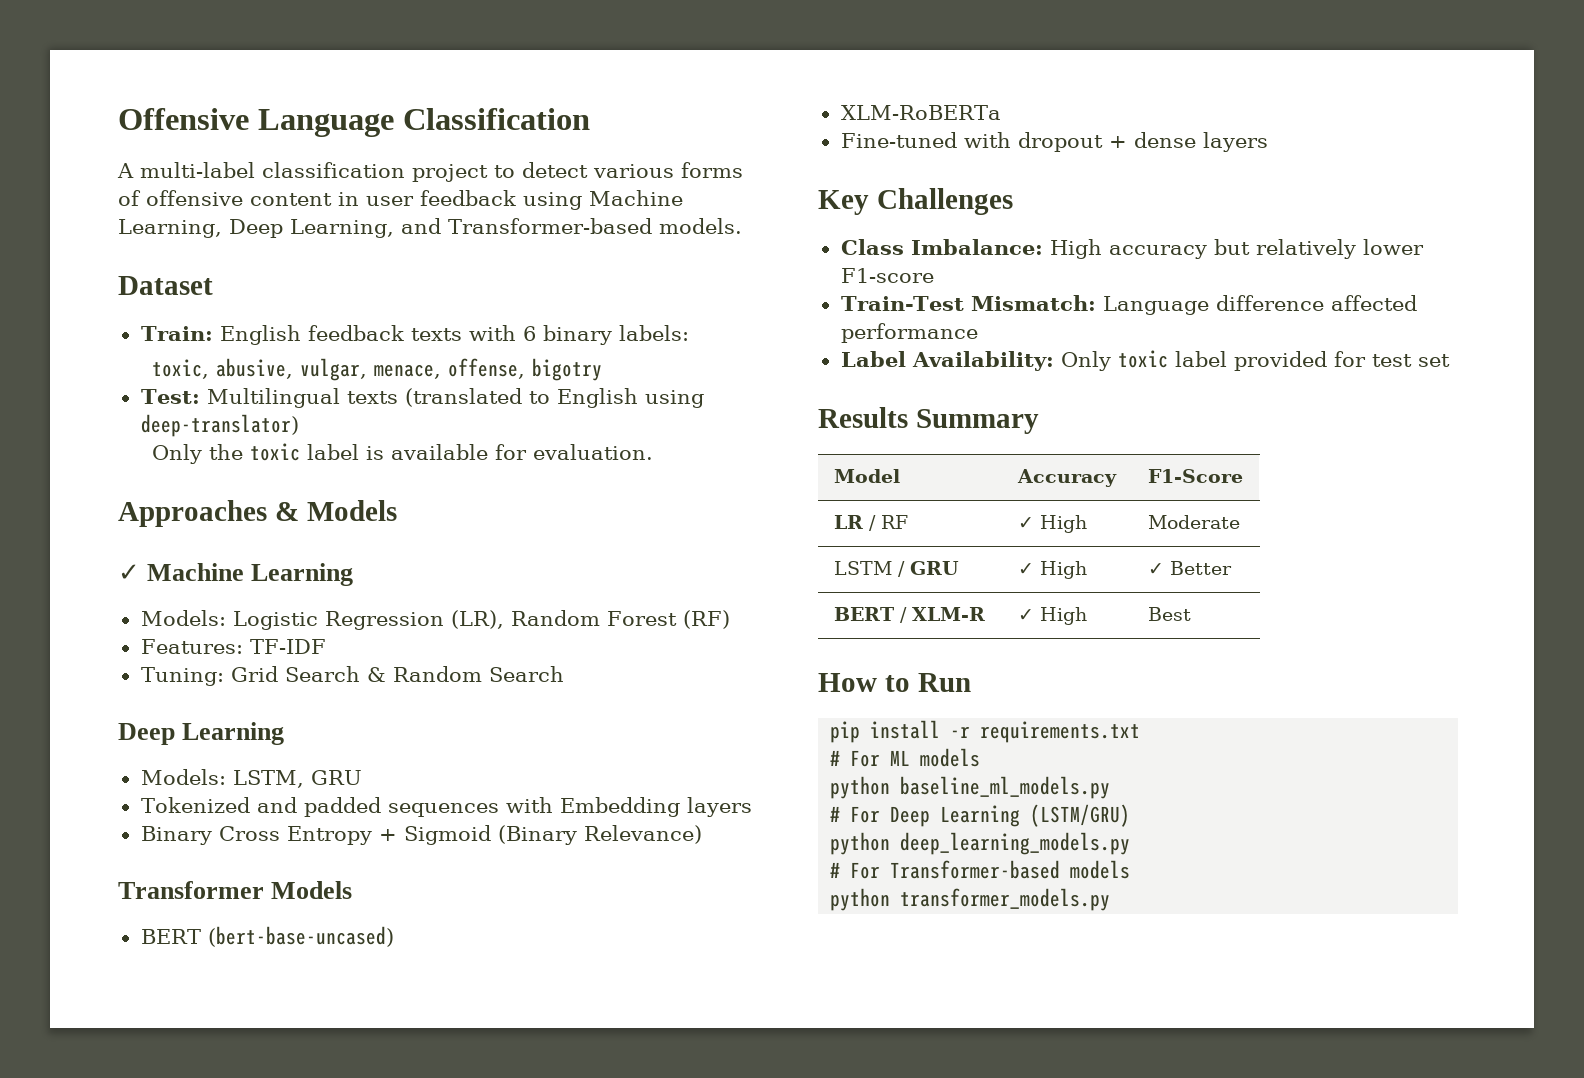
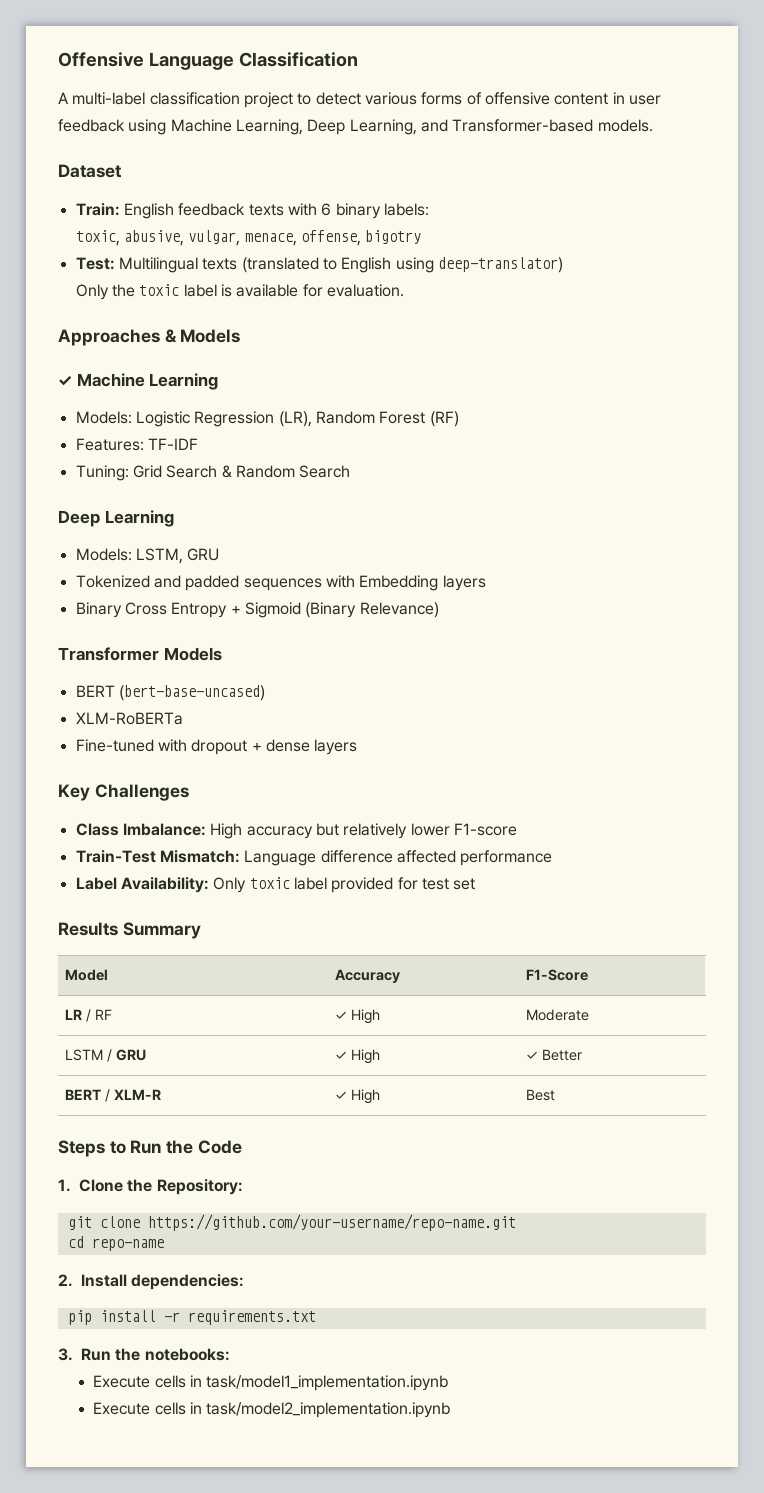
- How to Run
+ Steps to Run the Code
+ 1. Clone the Repository:
+ git clone https://github.com/your-username/repo-name.git
+ cd repo-name
+ 2. Install dependencies:
  pip install -r requirements.txt
- # For ML models
- python baseline_ml_models.py
- # For Deep Learning (LSTM/GRU)
- python deep_learning_models.py
- # For Transformer-based models
- python transformer_models.py
+ 3. Run the notebooks:
+ Execute cells in task/model1_implementation.ipynb
+ Execute cells in task/model2_implementation.ipynb

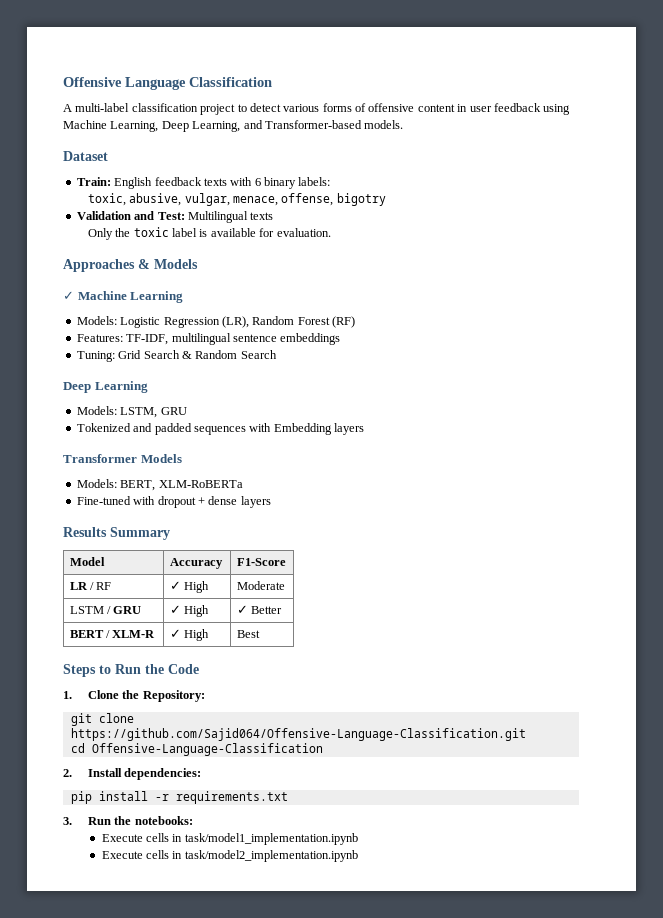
- Test: Multilingual texts (translated to English using deep-translator)
+ Validation and Test: Multilingual texts
- Features: TF-IDF
+ Features: TF-IDF, multilingual sentence embeddings
- Binary Cross Entropy + Sigmoid (Binary Relevance)
- BERT (bert-base-uncased)
- XLM-RoBERTa
+ Models: BERT, XLM-RoBERTa
- Key Challenges
- Class Imbalance: High accuracy but relatively lower F1-score
- Train-Test Mismatch: Language difference affected performance
- Label Availability: Only toxic label provided for test set
- git clone https://github.com/your-username/repo-name.git
+ git clone https://github.com/Sajid064/Offensive-Language-Classification.git
- cd repo-name
+ cd Offensive-Language-Classification

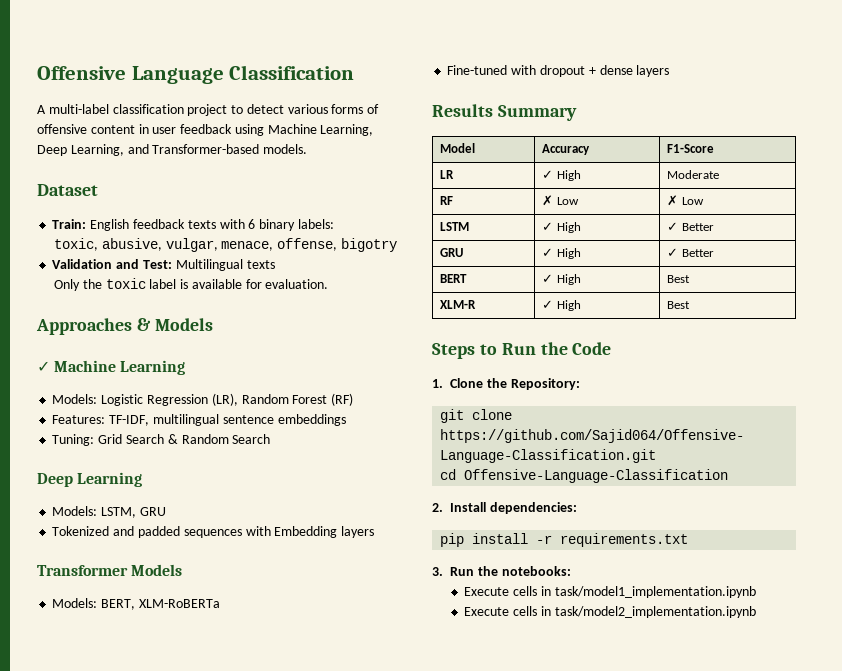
- LR / RF | ✓ High | Moderate
+ LR | ✓ High | Moderate
- LSTM / GRU | ✓ High | ✓ Better
+ RF | ✗ Low | ✗ Low
+ LSTM | ✓ High | ✓ Better
+ GRU | ✓ High | ✓ Better
- BERT / XLM-R | ✓ High | Best
+ BERT | ✓ High | Best
+ XLM-R | ✓ High | Best

